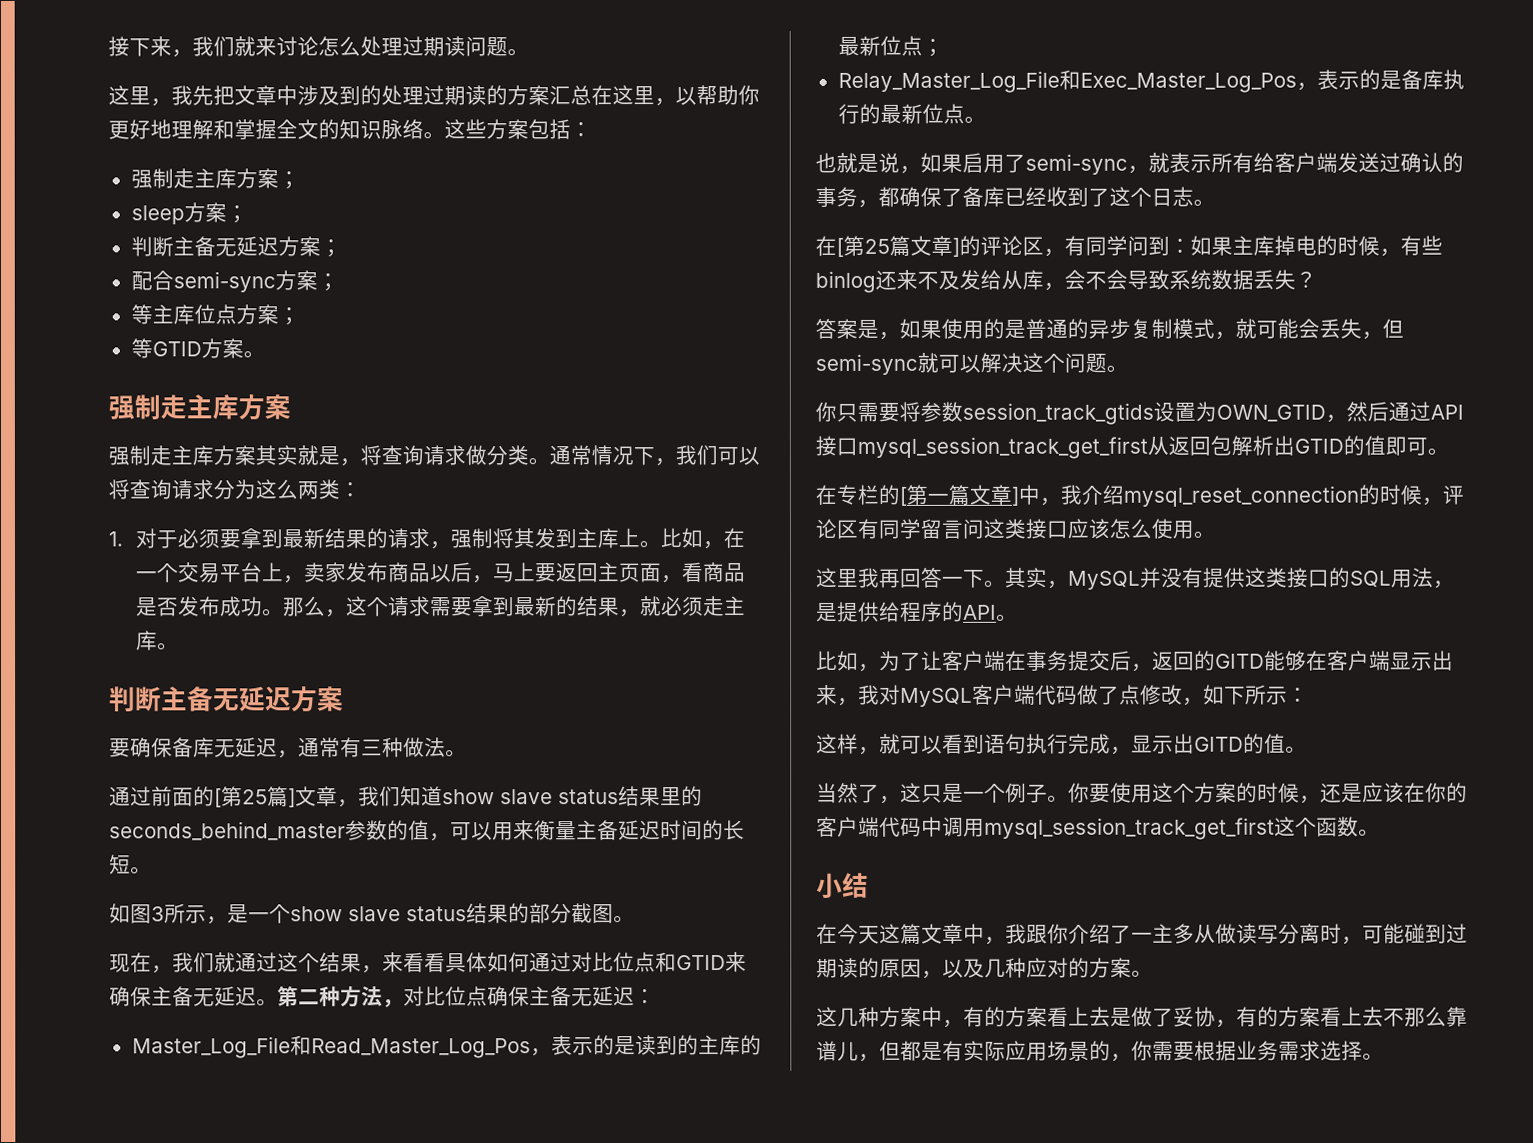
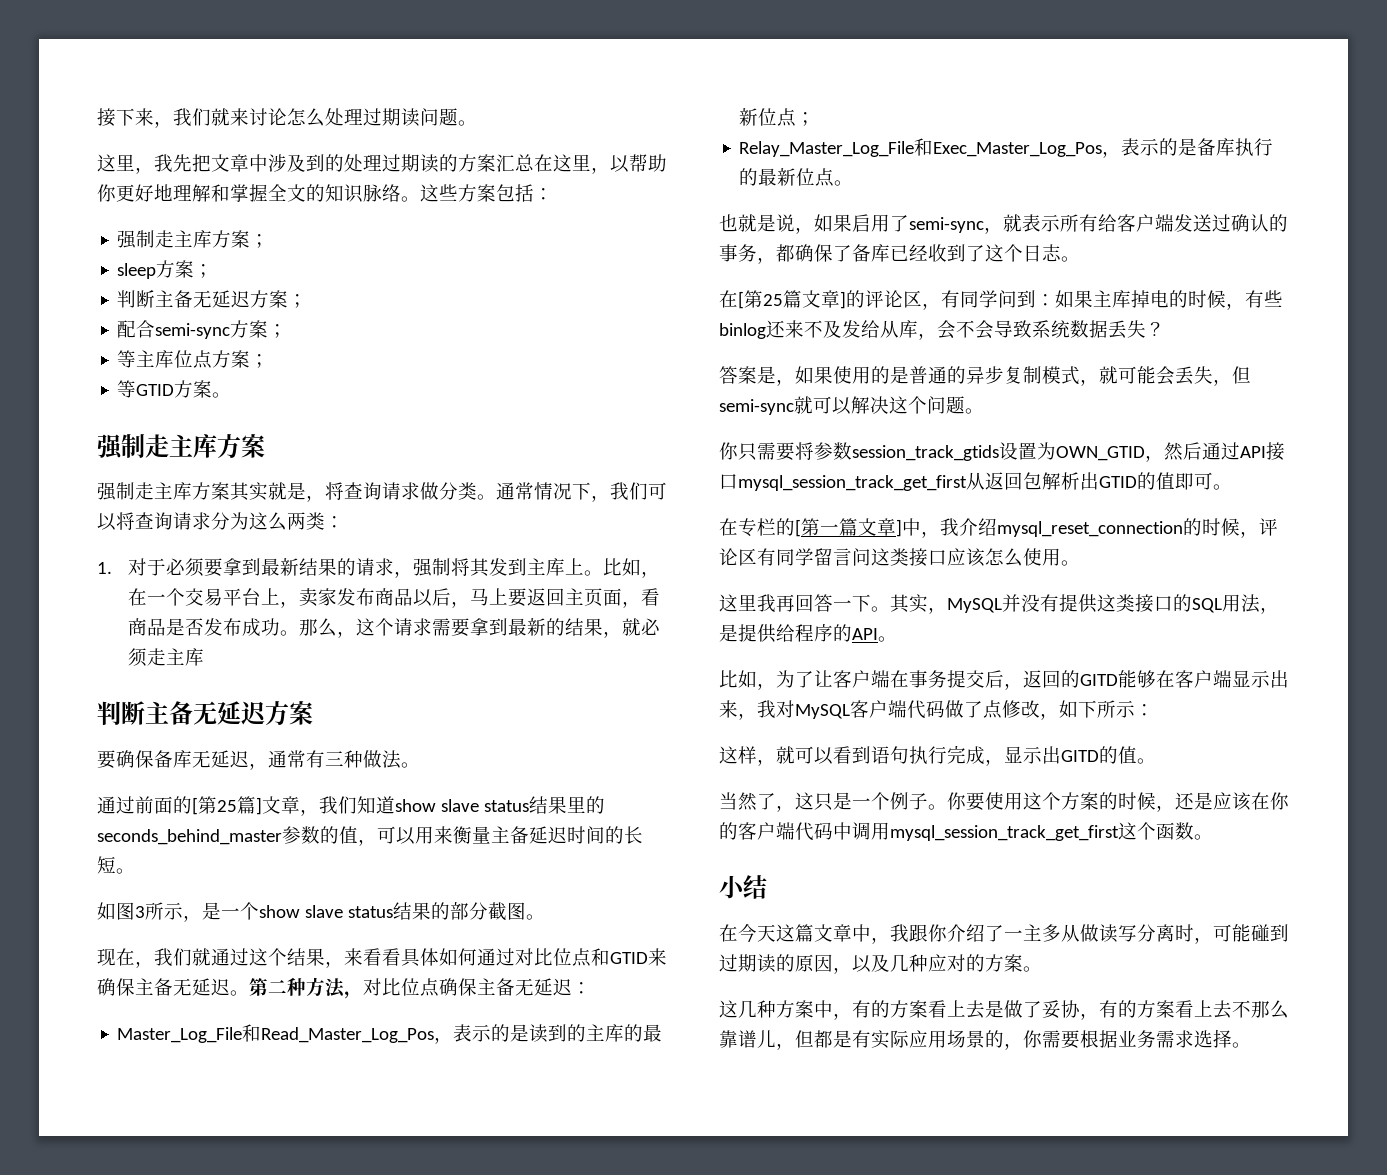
- 那么，这个请求需要拿到最新的结果，就必须走主库。
+ 那么，这个请求需要拿到最新的结果，就必须走主库

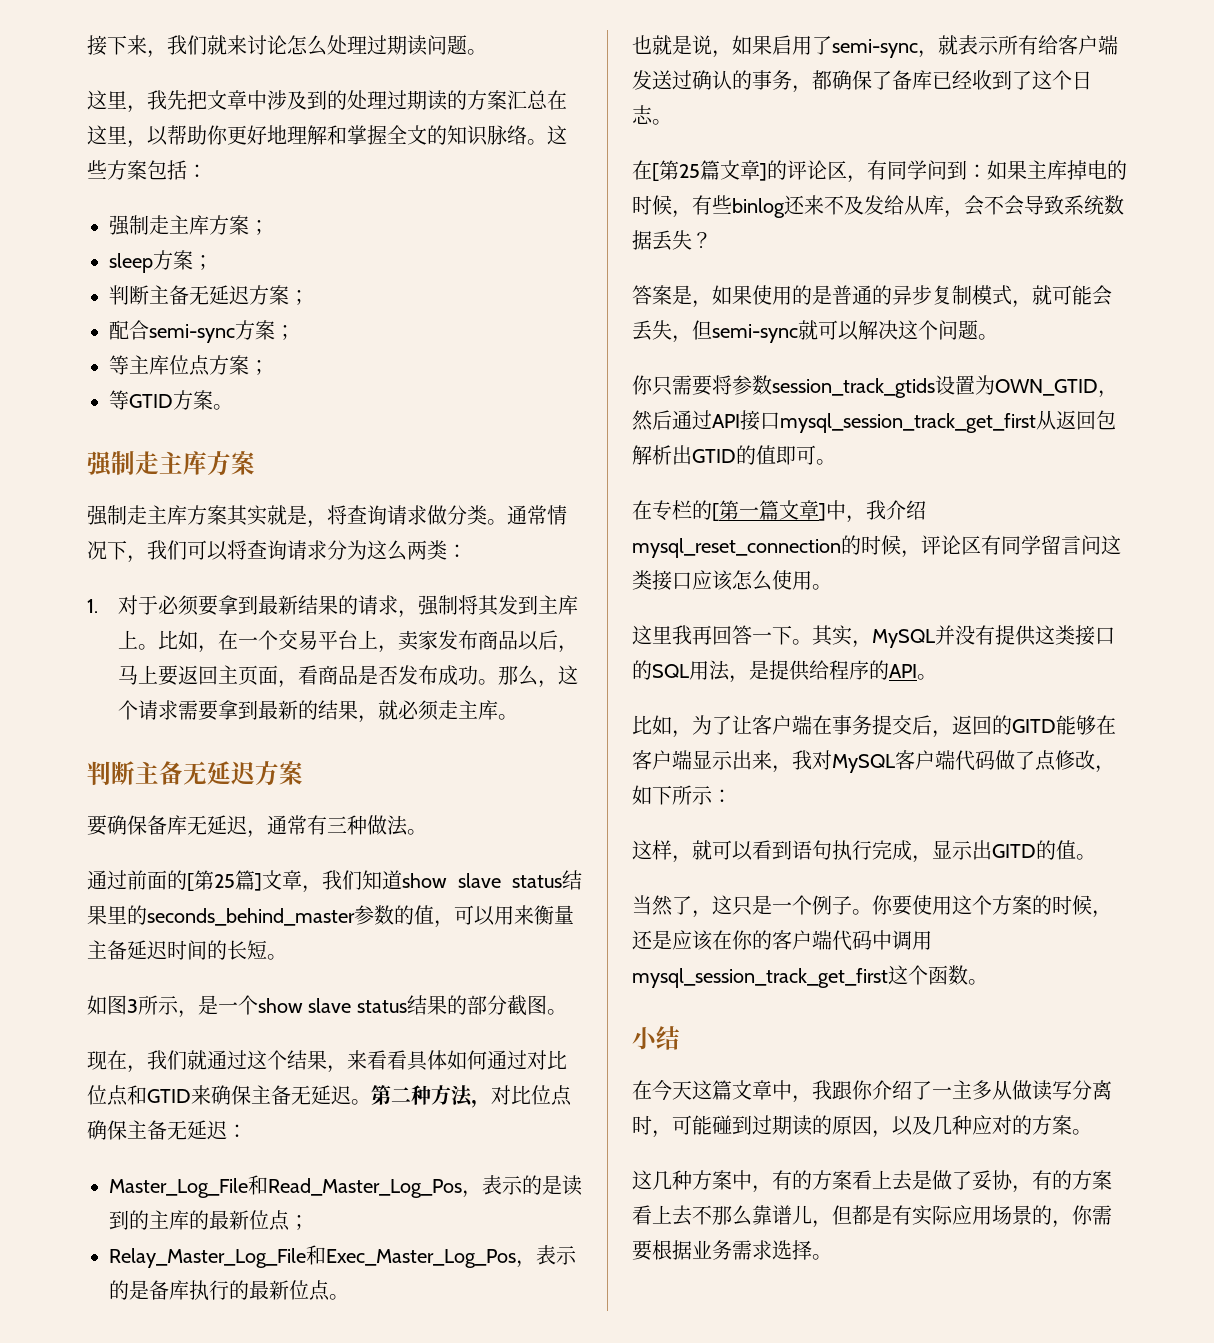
- 那么，这个请求需要拿到最新的结果，就必须走主库
+ 那么，这个请求需要拿到最新的结果，就必须走主库。

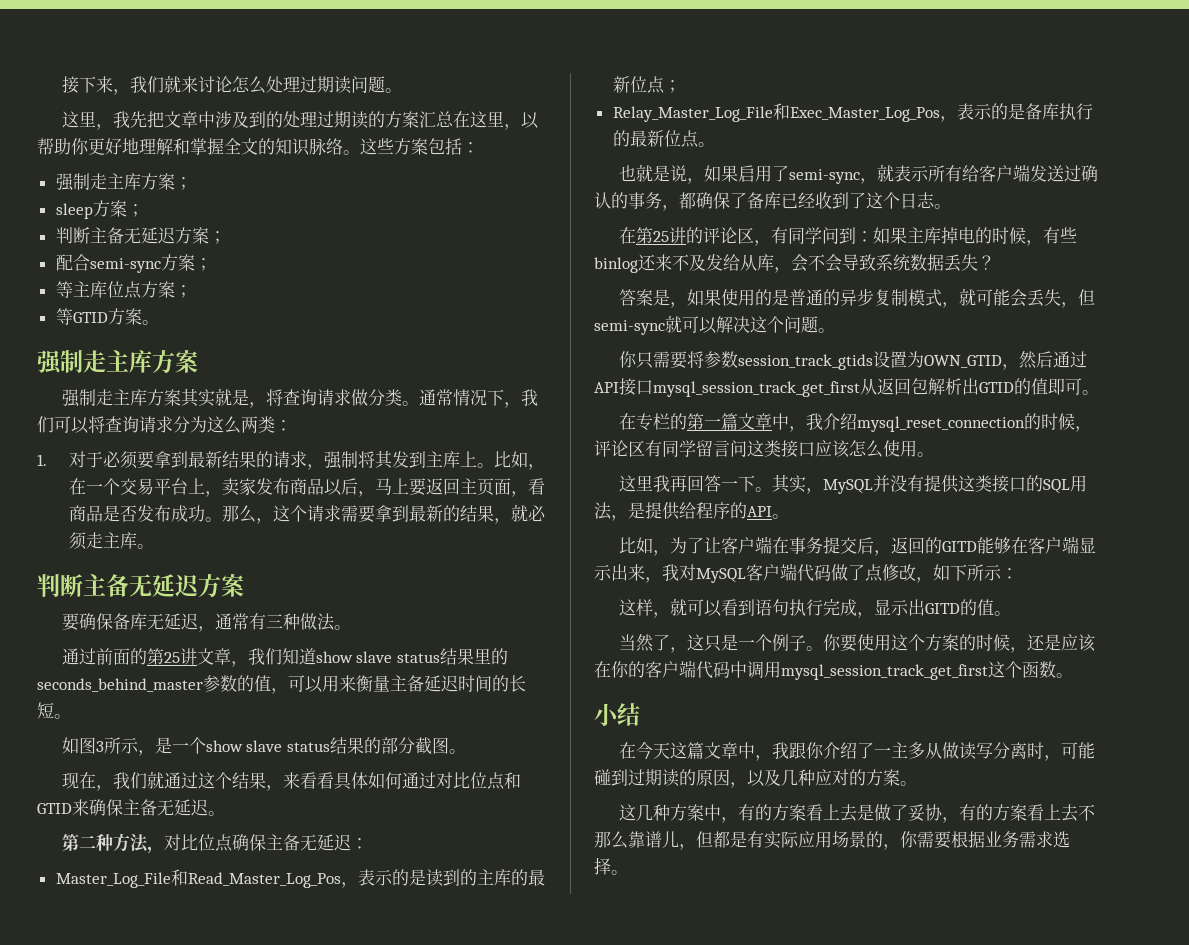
- 通过前面的[第25篇]文章，我们知道show slave status结果里的seconds_behind_master参数的值，可以用来衡量主备延迟时间的长短。
+ 通过前面的第25讲文章，我们知道show slave status结果里的seconds_behind_master参数的值，可以用来衡量主备延迟时间的长短。
- 现在，我们就通过这个结果，来看看具体如何通过对比位点和GTID来确保主备无延迟。第二种方法，对比位点确保主备无延迟：
+ 现在，我们就通过这个结果，来看看具体如何通过对比位点和GTID来确保主备无延迟。
+ 第二种方法，对比位点确保主备无延迟：
- 在[第25篇文章]的评论区，有同学问到：如果主库掉电的时候，有些binlog还来不及发给从库，会不会导致系统数据丢失？
+ 在第25讲的评论区，有同学问到：如果主库掉电的时候，有些binlog还来不及发给从库，会不会导致系统数据丢失？
- 在专栏的[第一篇文章]中，我介绍mysql_reset_connection的时候，评论区有同学留言问这类接口应该怎么使用。
+ 在专栏的第一篇文章中，我介绍mysql_reset_connection的时候，评论区有同学留言问这类接口应该怎么使用。

